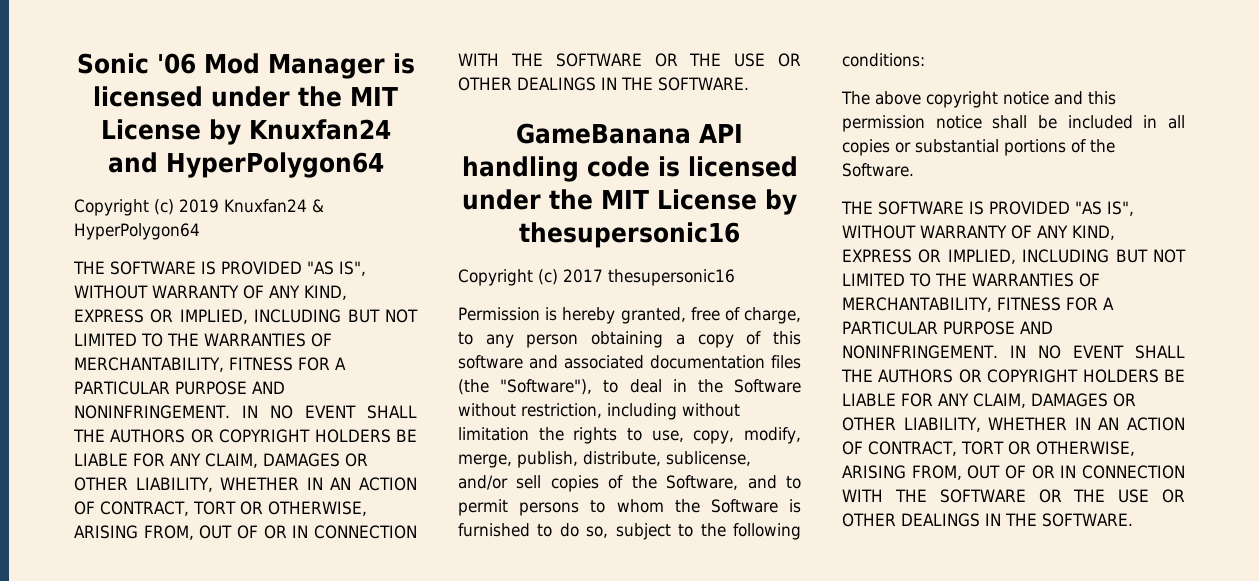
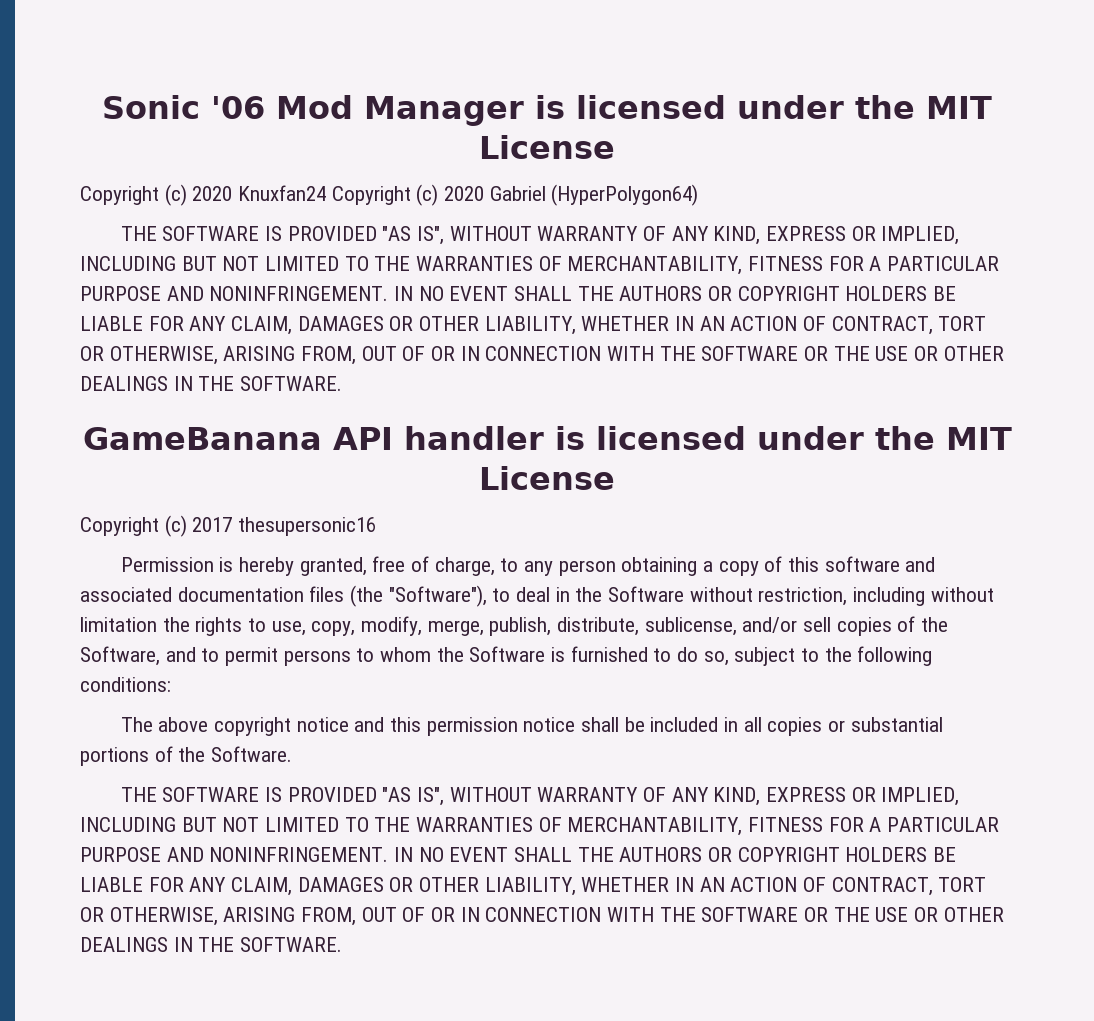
- Sonic '06 Mod Manager is licensed under the MIT License by Knuxfan24 and HyperPolygon64
- Copyright (c) 2019 Knuxfan24 & HyperPolygon64
+ Sonic '06 Mod Manager is licensed under the MIT License
+ Copyright (c) 2020 Knuxfan24 Copyright (c) 2020 Gabriel (HyperPolygon64)
- GameBanana API handling code is licensed under the MIT License by thesupersonic16
+ GameBanana API handler is licensed under the MIT License

